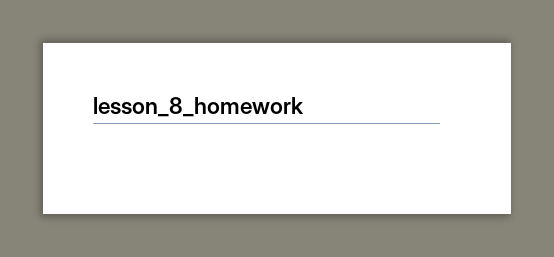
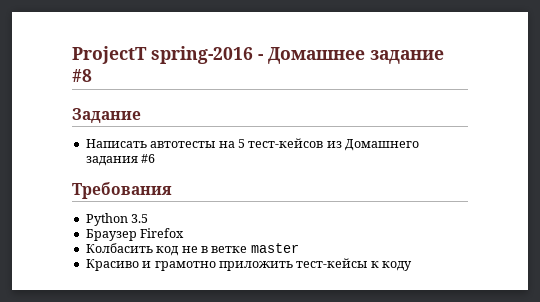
- lesson_8_homework
+ ProjectT spring-2016 - Домашнее задание #8
+ Задание
+ Написать автотесты на 5 тест-кейсов из Домашнего задания #6
+ Требования
+ Python 3.5
+ Браузер Firefox
+ Колбасить код не в ветке master
+ Красиво и грамотно приложить тест-кейсы к коду

